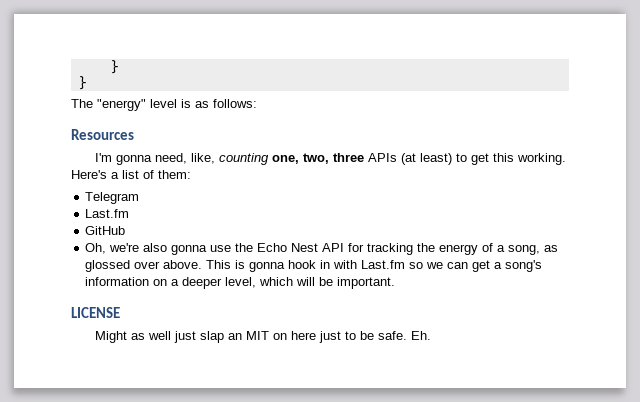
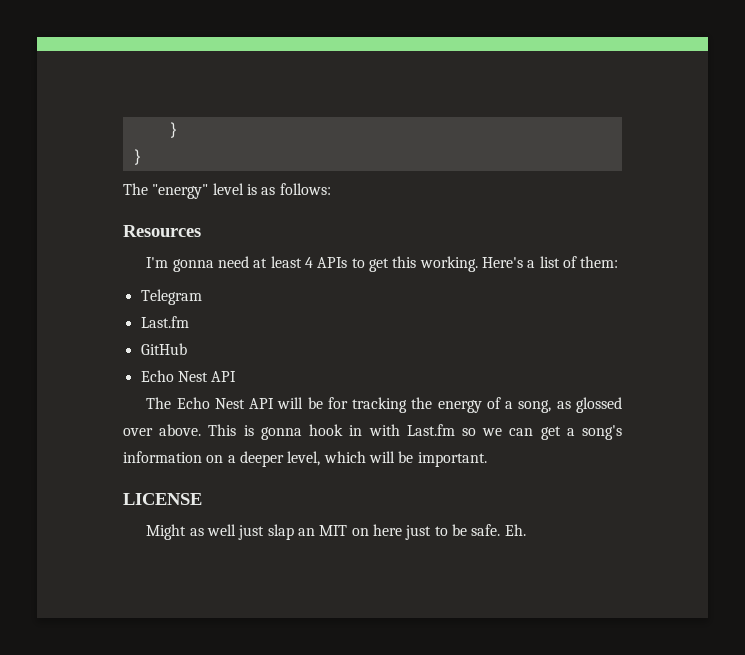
- I'm gonna need, like, counting one, two, three APIs (at least) to get this working.
+ I'm gonna need at least 4 APIs to get this working.
  GitHub
- Oh, we're also gonna use the Echo Nest API for tracking the energy of a song, as glossed over above.
+ Echo Nest API
+ The Echo Nest API will be for tracking the energy of a song, as glossed over above.

